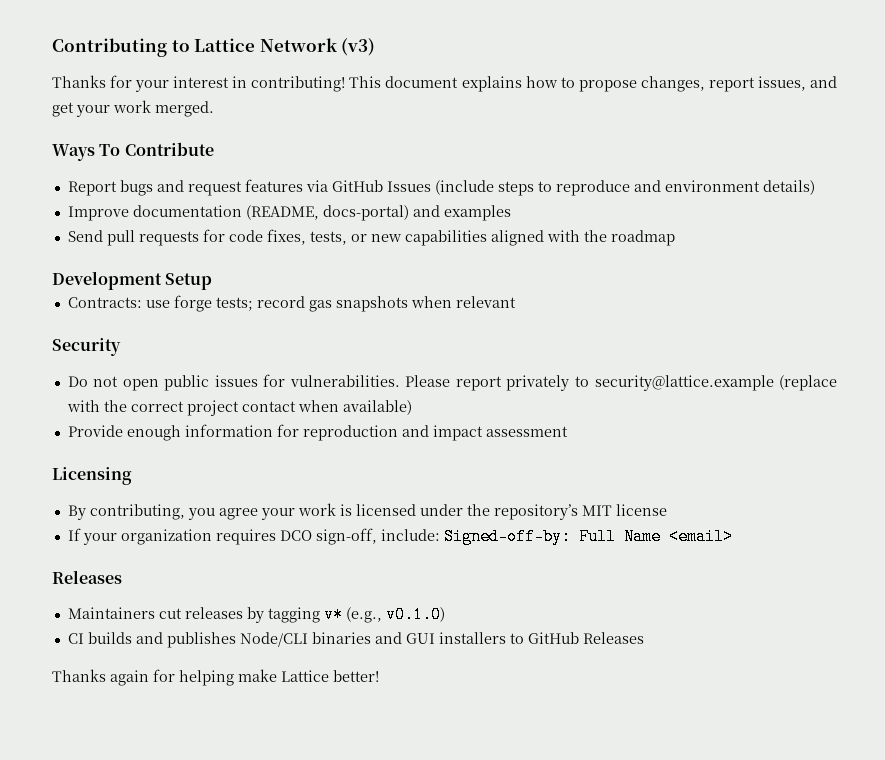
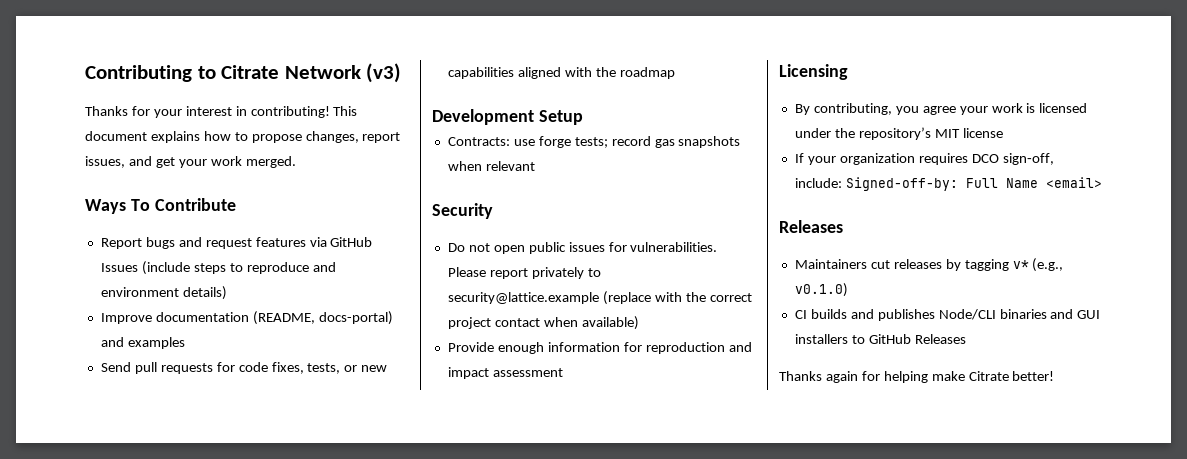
- Contributing to Lattice Network (v3)
+ Contributing to Citrate Network (v3)
- Thanks again for helping make Lattice better!
+ Thanks again for helping make Citrate better!

